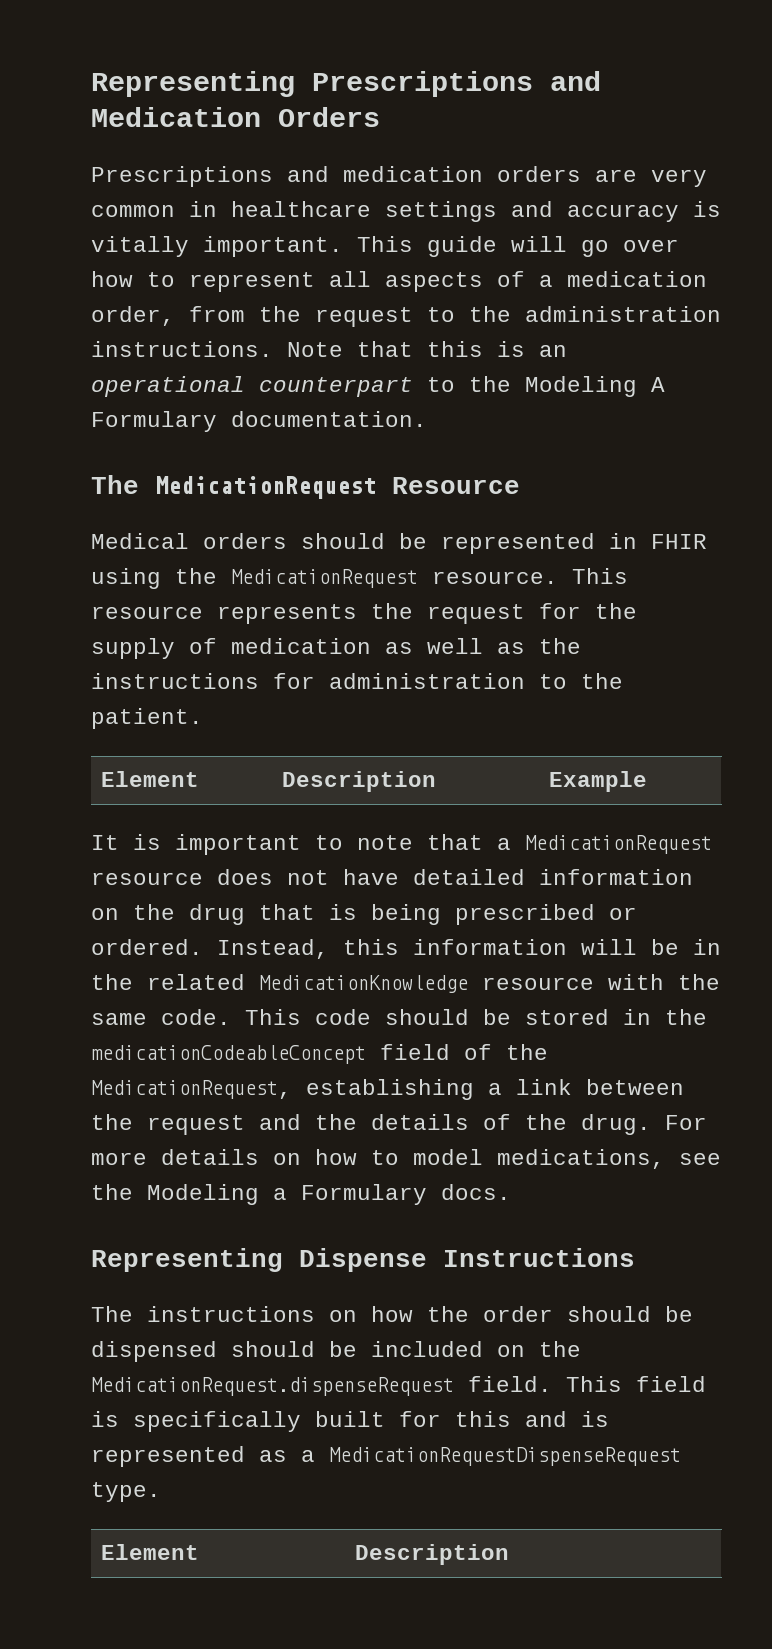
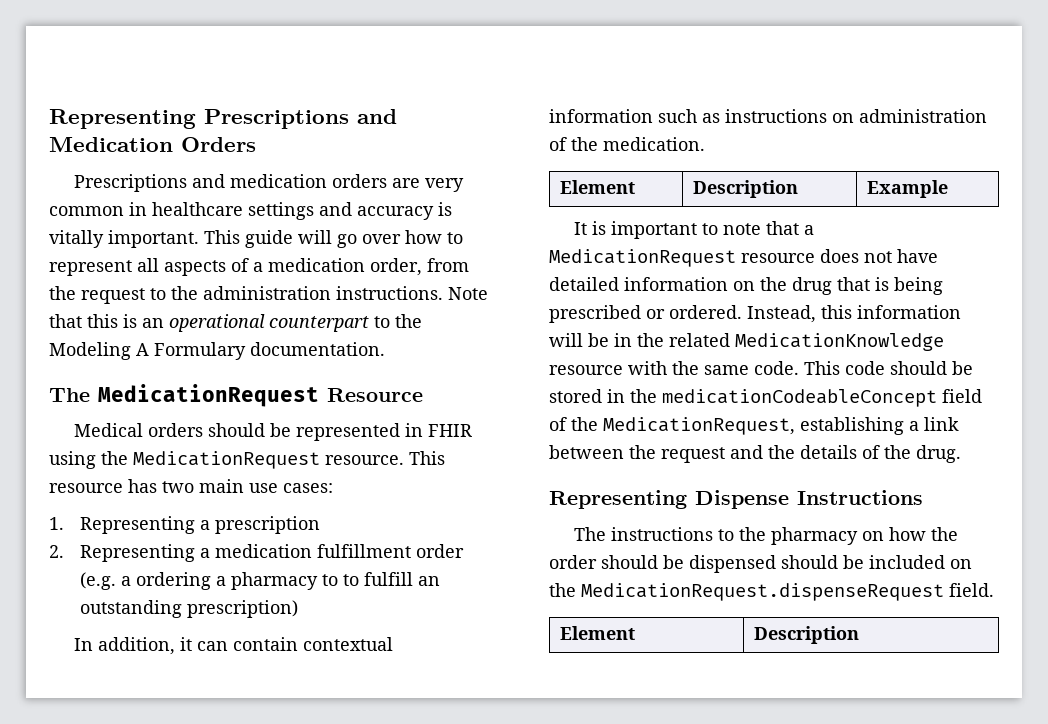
- This resource represents the request for the supply of medication as well as the instructions for administration to the patient.
+ This resource has two main use cases:
+ 1. Representing a prescription
+ 2. Representing a medication fulfillment order (e.g. a ordering a pharmacy to to fulfill an outstanding prescription)
+ In addition, it can contain contextual information such as instructions on administration of the medication.
- For more details on how to model medications, see the Modeling a Formulary docs.
- The instructions on how the order should be dispensed should be included on the MedicationRequest.dispenseRequest field. This field is specifically built for this and is represented as a MedicationRequestDispenseRequest type.
+ The instructions to the pharmacy on how the order should be dispensed should be included on the MedicationRequest.dispenseRequest field.

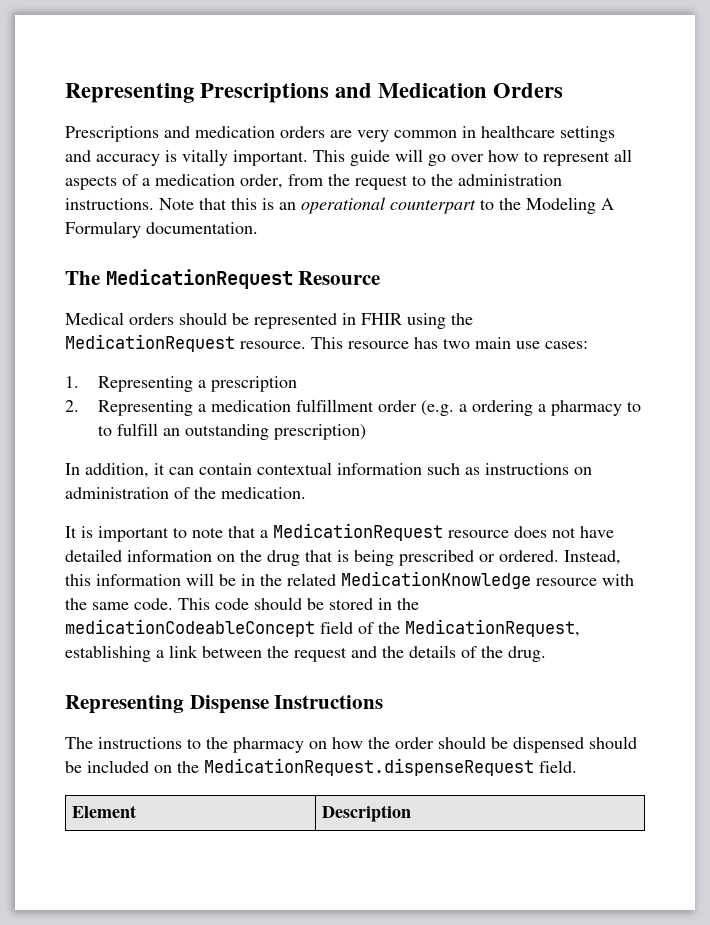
- Element | Description | Example

